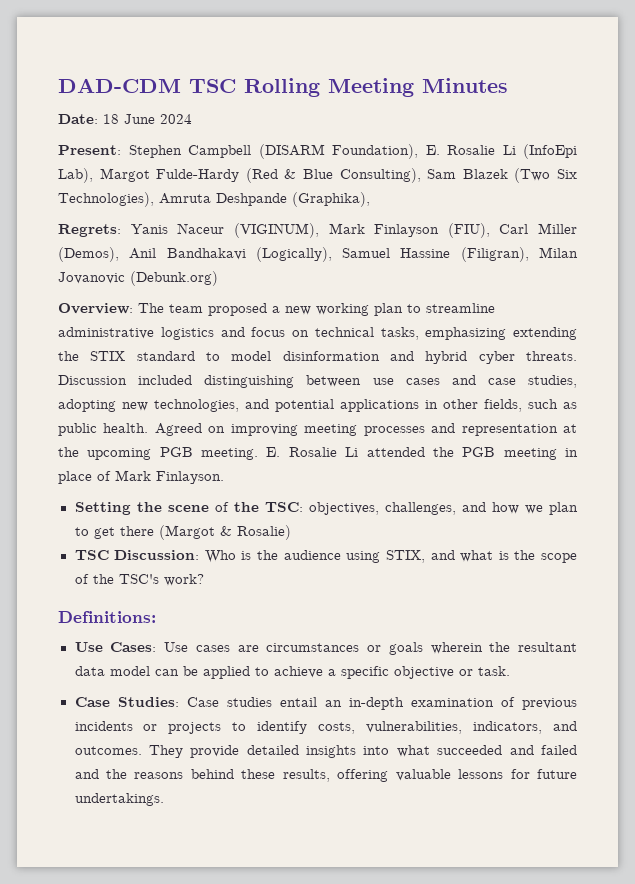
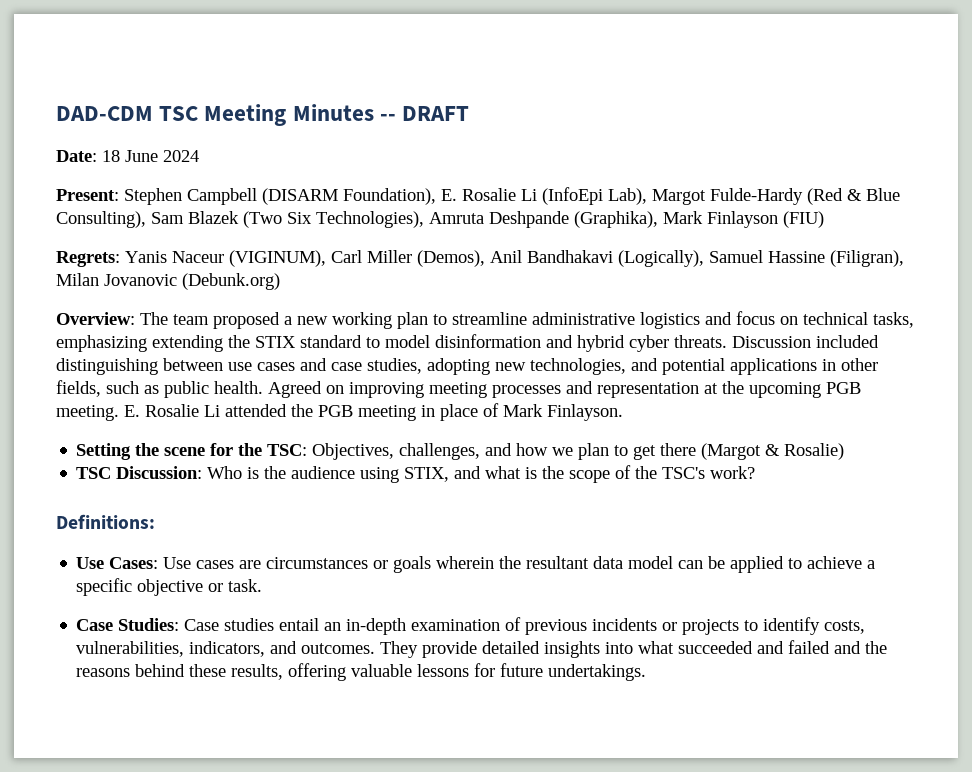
- DAD-CDM TSC Rolling Meeting Minutes
+ DAD-CDM TSC Meeting Minutes -- DRAFT
- Present: Stephen Campbell (DISARM Foundation), E. Rosalie Li (InfoEpi Lab), Margot Fulde-Hardy (Red & Blue Consulting), Sam Blazek (Two Six Technologies), Amruta Deshpande (Graphika),
+ Present: Stephen Campbell (DISARM Foundation), E. Rosalie Li (InfoEpi Lab), Margot Fulde-Hardy (Red & Blue Consulting), Sam Blazek (Two Six Technologies), Amruta Deshpande (Graphika), Mark Finlayson (FIU)
- Regrets: Yanis Naceur (VIGINUM), Mark Finlayson (FIU), Carl Miller (Demos), Anil Bandhakavi (Logically), Samuel Hassine (Filigran), Milan Jovanovic (Debunk.org)
+ Regrets: Yanis Naceur (VIGINUM), Carl Miller (Demos), Anil Bandhakavi (Logically), Samuel Hassine (Filigran), Milan Jovanovic (Debunk.org)
- Setting the scene of the TSC: objectives, challenges, and how we plan to get there (Margot & Rosalie)
+ Setting the scene for the TSC: Objectives, challenges, and how we plan to get there (Margot & Rosalie)

